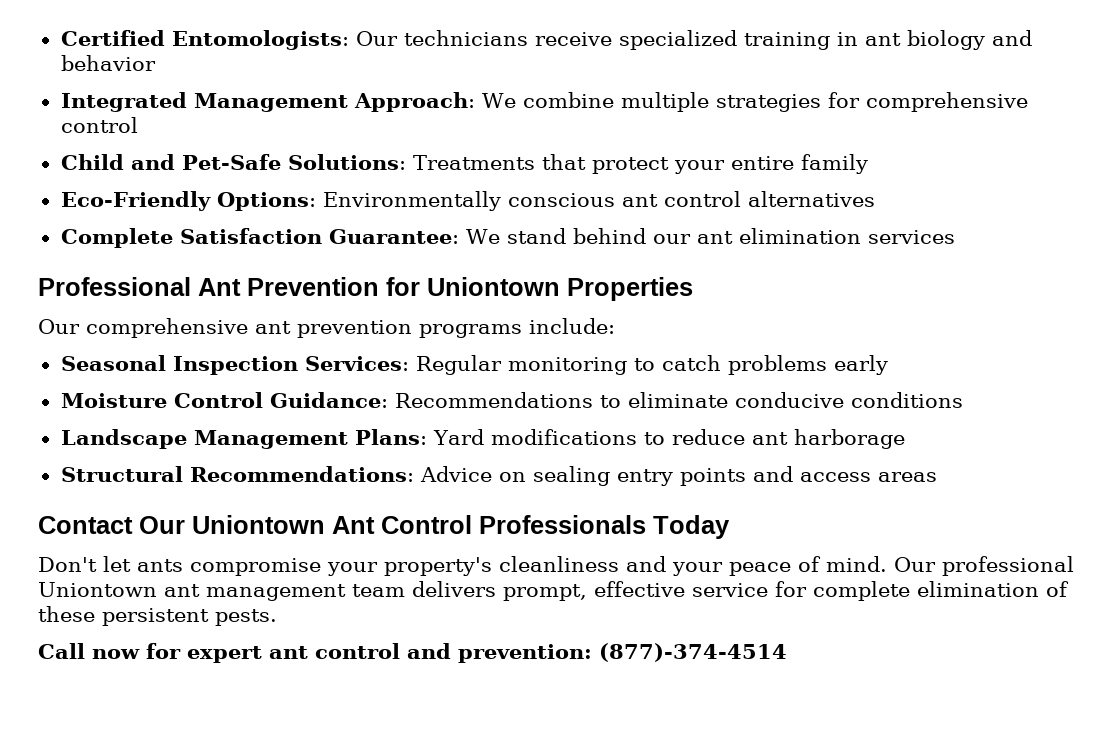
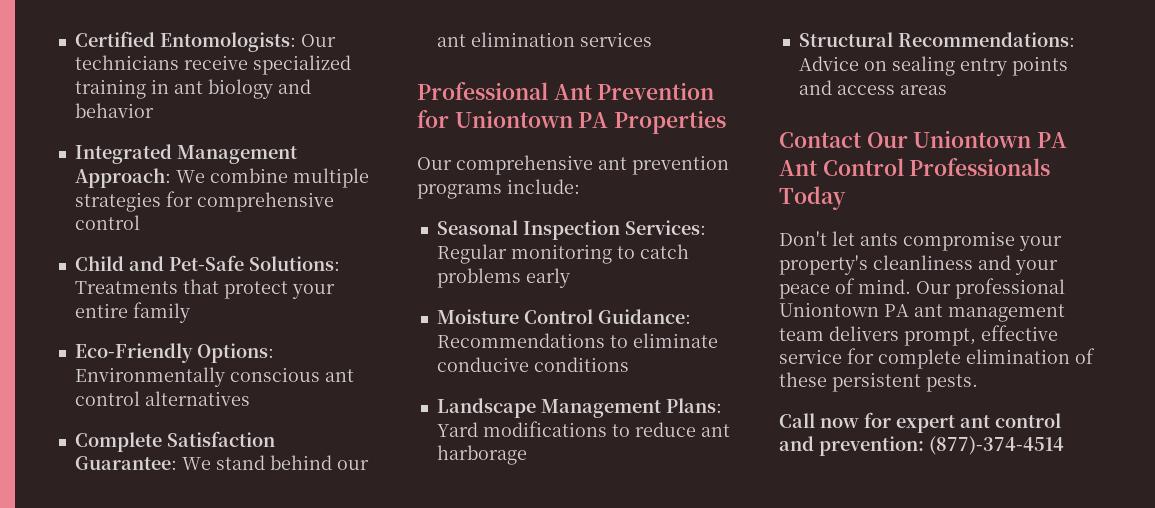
- Professional Ant Prevention for Uniontown Properties
+ Professional Ant Prevention for Uniontown PA Properties
- Contact Our Uniontown Ant Control Professionals Today
+ Contact Our Uniontown PA Ant Control Professionals Today
- Our professional Uniontown ant management team delivers prompt, effective service for complete elimination of these persistent pests.
+ Our professional Uniontown PA ant management team delivers prompt, effective service for complete elimination of these persistent pests.

